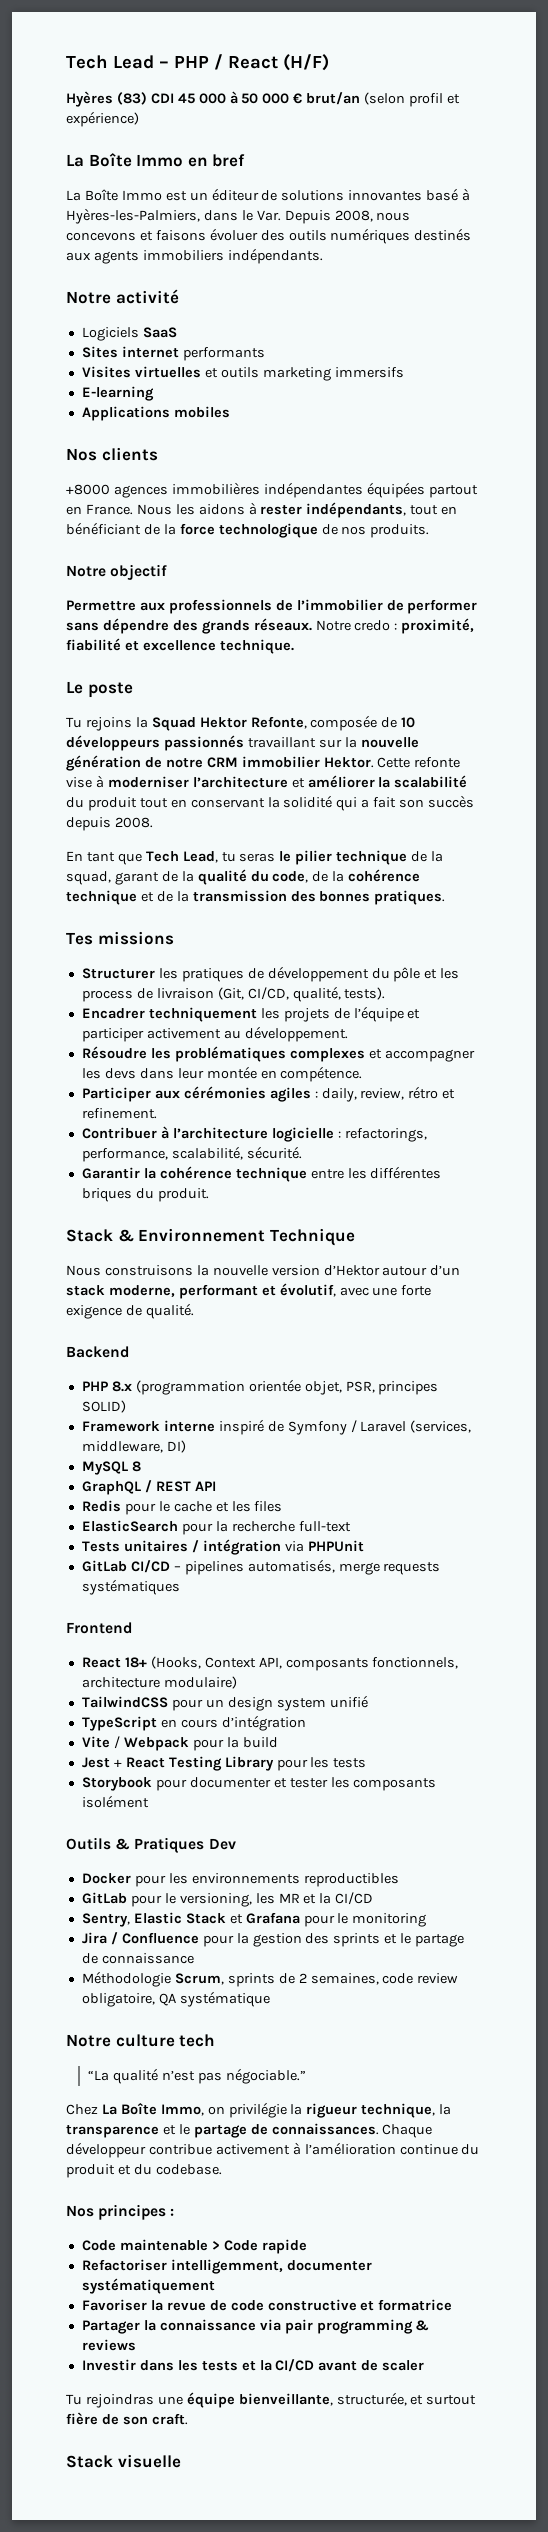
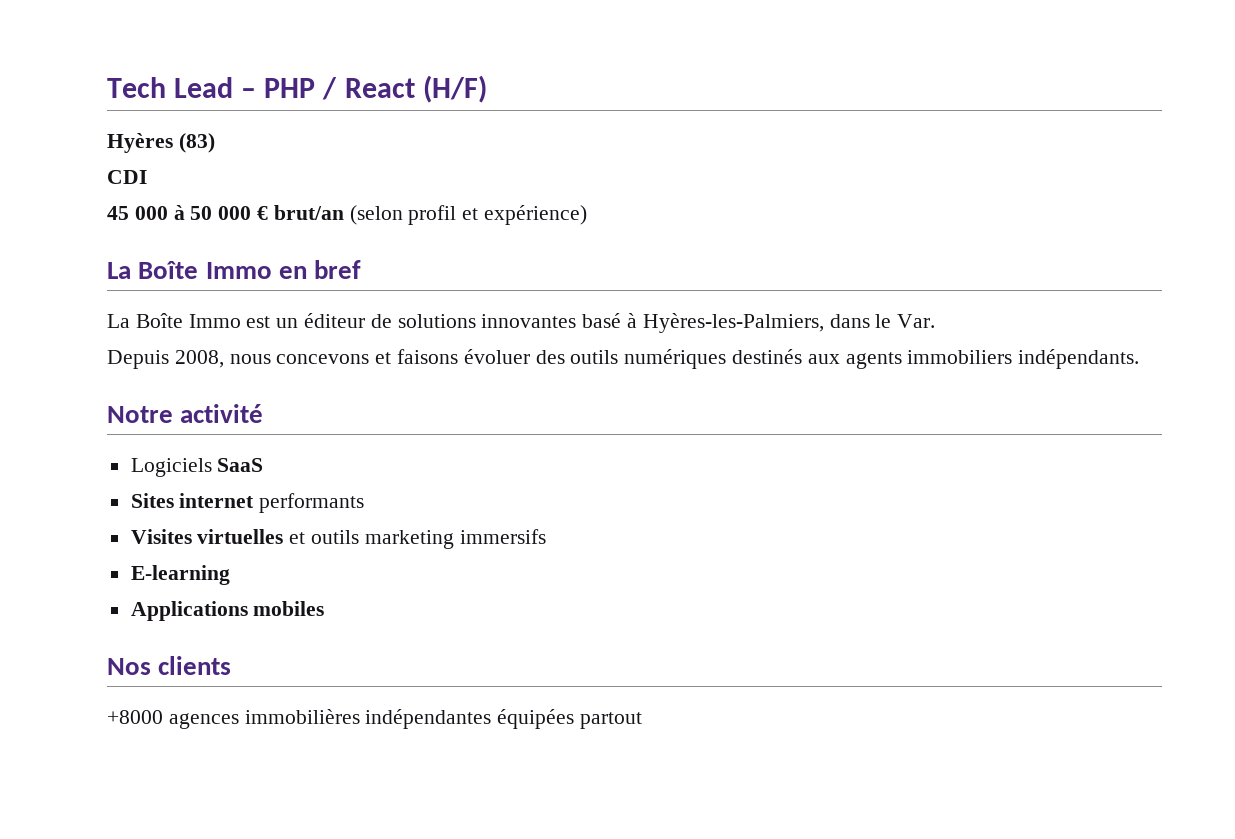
- Hyères (83) CDI 45 000 à 50 000 € brut/an (selon profil et expérience)
+ Hyères (83)
+ CDI
+ 45 000 à 50 000 € brut/an (selon profil et expérience)
- La Boîte Immo est un éditeur de solutions innovantes basé à Hyères-les-Palmiers, dans le Var. Depuis 2008, nous concevons et faisons évoluer des outils numériques destinés aux agents immobiliers indépendants.
+ La Boîte Immo est un éditeur de solutions innovantes basé à Hyères-les-Palmiers, dans le Var.
+ Depuis 2008, nous concevons et faisons évoluer des outils numériques destinés aux agents immobiliers indépendants.
- +8000 agences immobilières indépendantes équipées partout en France. Nous les aidons à rester indépendants, tout en bénéficiant de la force technologique de nos produits.
- Notre objectif
- Permettre aux professionnels de l’immobilier de performer sans dépendre des grands réseaux. Notre credo : proximité, fiabilité et excellence technique.
- Le poste
- Tu rejoins la Squad Hektor Refonte, composée de 10 développeurs passionnés travaillant sur la nouvelle génération de notre CRM immobilier Hektor. Cette refonte vise à moderniser l’architecture et améliorer la scalabilité du produit tout en conservant la solidité qui a fait son succès depuis 2008.
- En tant que Tech Lead, tu seras le pilier technique de la squad, garant de la qualité du code, de la cohérence technique et de la transmission des bonnes pratiques.
- Tes missions
- Structurer les pratiques de développement du pôle et les process de livraison (Git, CI/CD, qualité, tests).
- Encadrer techniquement les projets de l’équipe et participer activement au développement.
- Résoudre les problématiques complexes et accompagner les devs dans leur montée en compétence.
- Participer aux cérémonies agiles : daily, review, rétro et refinement.
- Contribuer à l’architecture logicielle : refactorings, performance, scalabilité, sécurité.
- Garantir la cohérence technique entre les différentes briques du produit.
- Stack & Environnement Technique
- Nous construisons la nouvelle version d’Hektor autour d’un stack moderne, performant et évolutif, avec une forte exigence de qualité.
- Backend
- PHP 8.x (programmation orientée objet, PSR, principes SOLID)
- Framework interne inspiré de Symfony / Laravel (services, middleware, DI)
- MySQL 8
- GraphQL / REST API
- Redis pour le cache et les files
- ElasticSearch pour la recherche full-text
- Tests unitaires / intégration via PHPUnit
- GitLab CI/CD – pipelines automatisés, merge requests systématiques
- Frontend
- React 18+ (Hooks, Context API, composants fonctionnels, architecture modulaire)
- TailwindCSS pour un design system unifié
- TypeScript en cours d’intégration
- Vite / Webpack pour la build
- Jest + React Testing Library pour les tests
- Storybook pour documenter et tester les composants isolément
- Outils & Pratiques Dev
- Docker pour les environnements reproductibles
- GitLab pour le versioning, les MR et la CI/CD
- Sentry, Elastic Stack et Grafana pour le monitoring
- Jira / Confluence pour la gestion des sprints et le partage de connaissance
- Méthodologie Scrum, sprints de 2 semaines, code review obligatoire, QA systématique
- Notre culture tech
- “La qualité n’est pas négociable.”
- Chez La Boîte Immo, on privilégie la rigueur technique, la transparence et le partage de connaissances. Chaque développeur contribue activement à l’amélioration continue du produit et du codebase.
- Nos principes :
- Code maintenable > Code rapide
- Refactoriser intelligemment, documenter systématiquement
- Favoriser la revue de code constructive et formatrice
- Partager la connaissance via pair programming & reviews
- Investir dans les tests et la CI/CD avant de scaler
- Tu rejoindras une équipe bienveillante, structurée, et surtout fière de son craft.
- Stack visuelle
+ +8000 agences immobilières indépendantes équipées partout

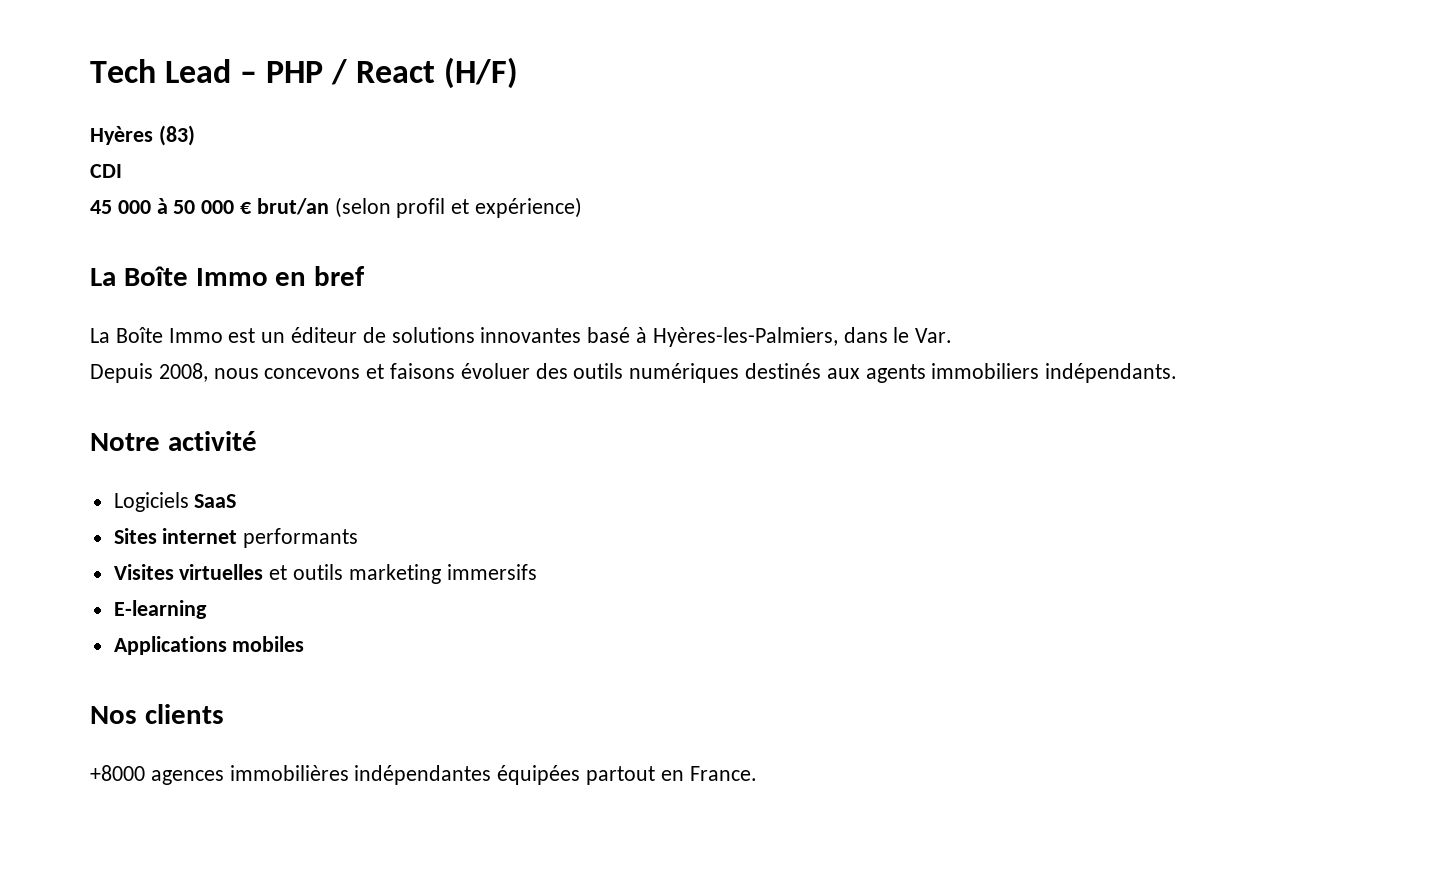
- +8000 agences immobilières indépendantes équipées partout
+ +8000 agences immobilières indépendantes équipées partout en France.

